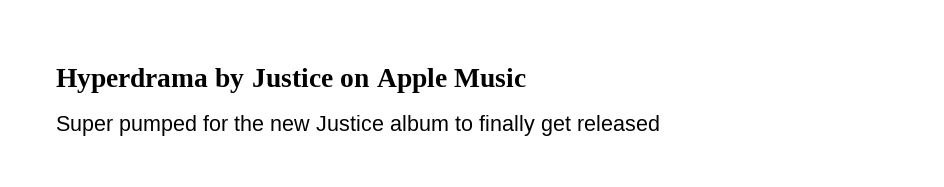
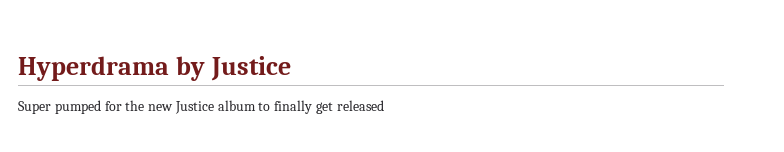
- Hyperdrama by Justice on Apple Music
+ Hyperdrama by Justice

